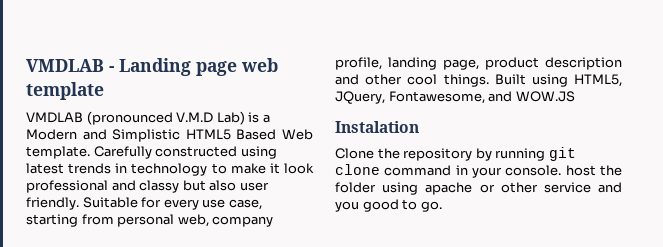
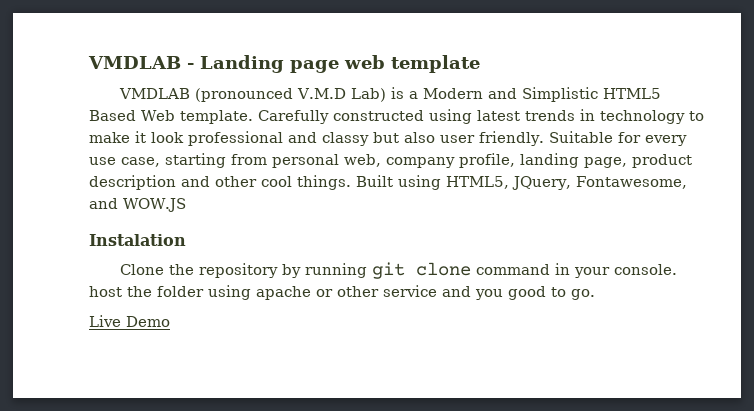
+ Live Demo

